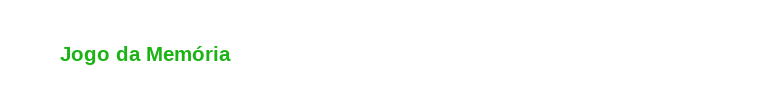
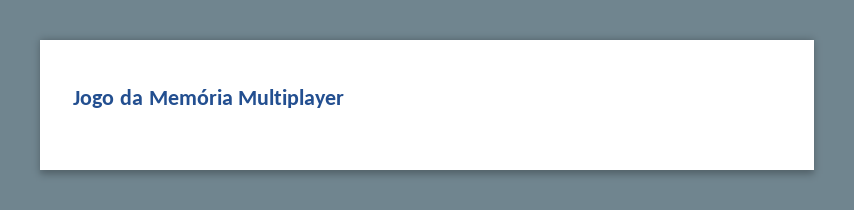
- Jogo da Memória
+ Jogo da Memória Multiplayer

